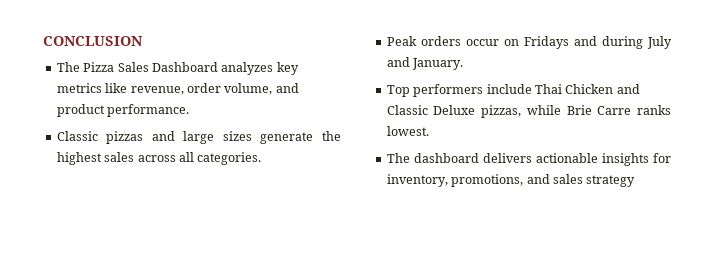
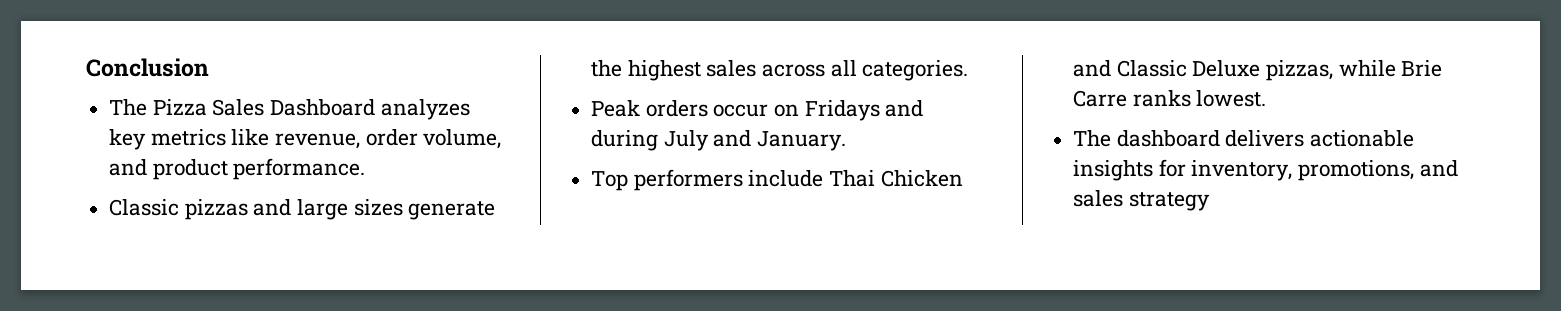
- CONCLUSION
+ Conclusion

